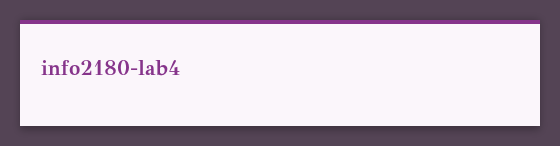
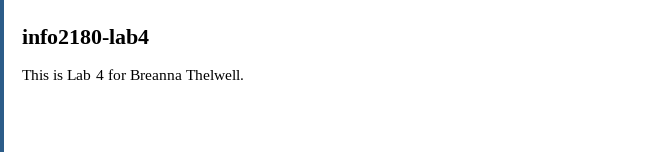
+ This is Lab 4 for Breanna Thelwell.

